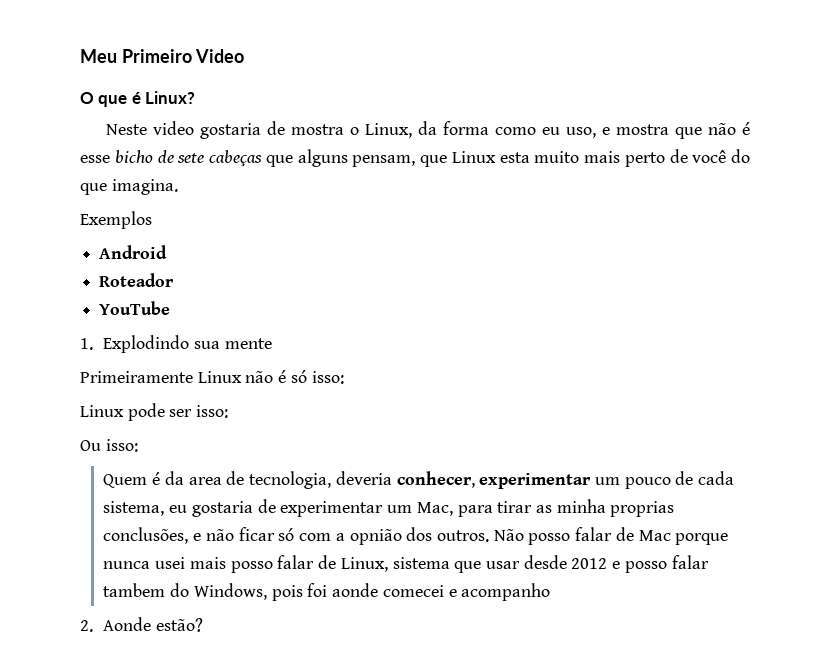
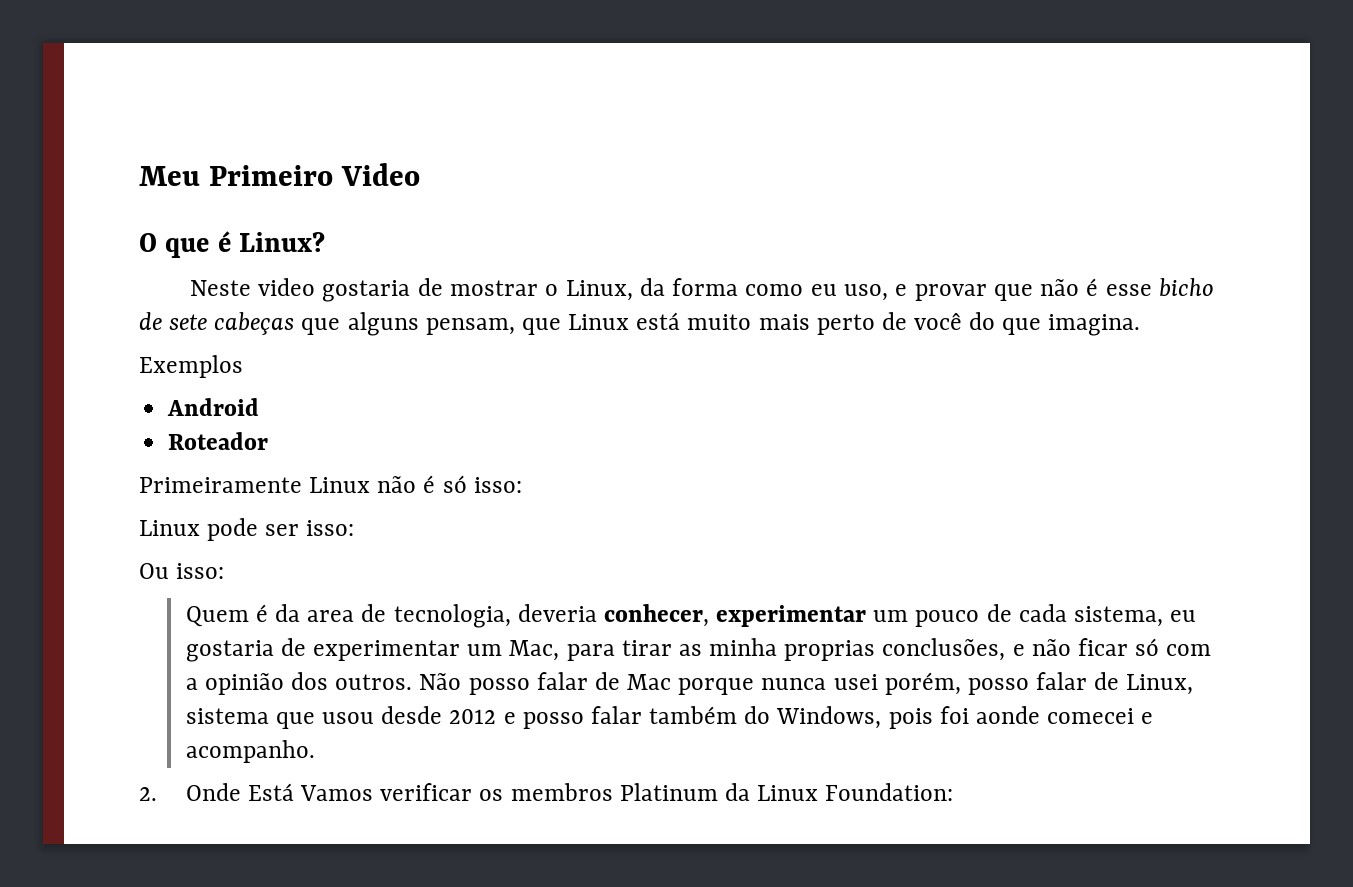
- Neste video gostaria de mostra o Linux, da forma como eu uso, e mostra que não é esse bicho de sete cabeças que alguns pensam, que Linux esta muito mais perto de você do que imagina.
+ Neste video gostaria de mostrar o Linux, da forma como eu uso, e provar que não é esse bicho de sete cabeças que alguns pensam, que Linux está muito mais perto de você do que imagina.
- YouTube
- 1. Explodindo sua mente
- Quem é da area de tecnologia, deveria conhecer, experimentar um pouco de cada sistema, eu gostaria de experimentar um Mac, para tirar as minha proprias conclusões, e não ficar só com a opnião dos outros.
+ Quem é da area de tecnologia, deveria conhecer, experimentar um pouco de cada sistema, eu gostaria de experimentar um Mac, para tirar as minha proprias conclusões, e não ficar só com a opinião dos outros.
- Não posso falar de Mac porque nunca usei mais posso falar de Linux, sistema que usar desde 2012 e posso falar tambem do Windows, pois foi aonde comecei e acompanho
+ Não posso falar de Mac porque nunca usei porém, posso falar de Linux, sistema que usou desde 2012 e posso falar também do Windows, pois foi aonde comecei e acompanho.
- 2. Aonde estão?
+ 2. Onde Está Vamos verificar os membros Platinum da Linux Foundation:

